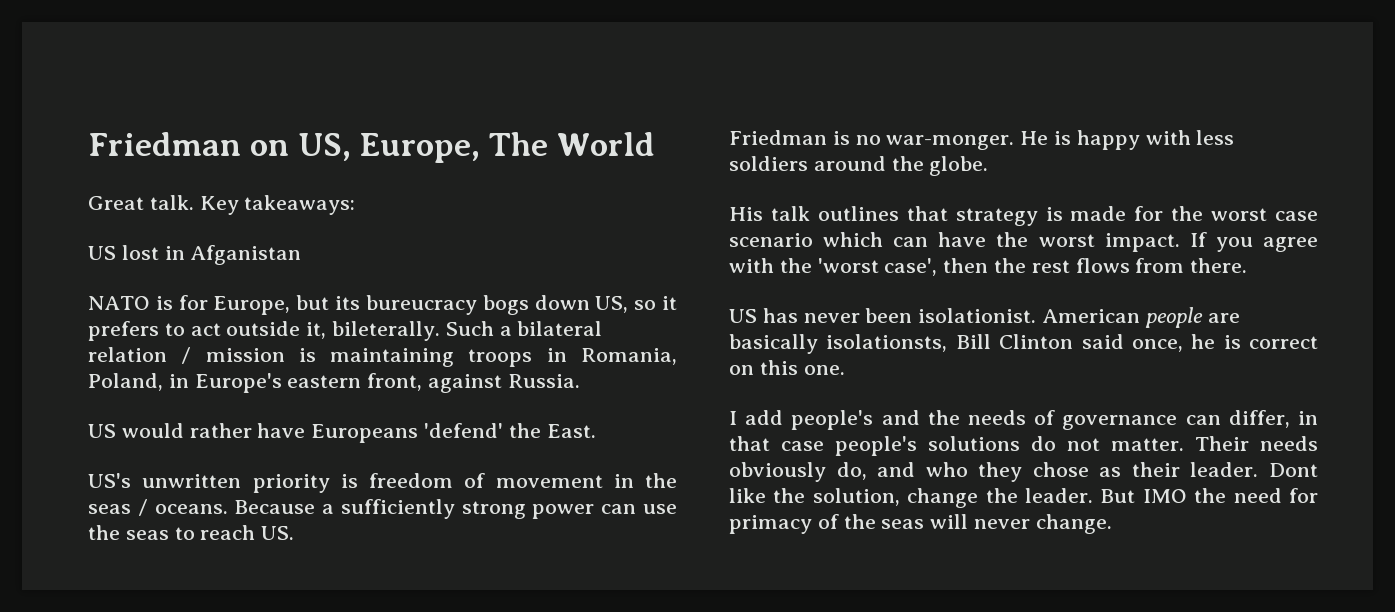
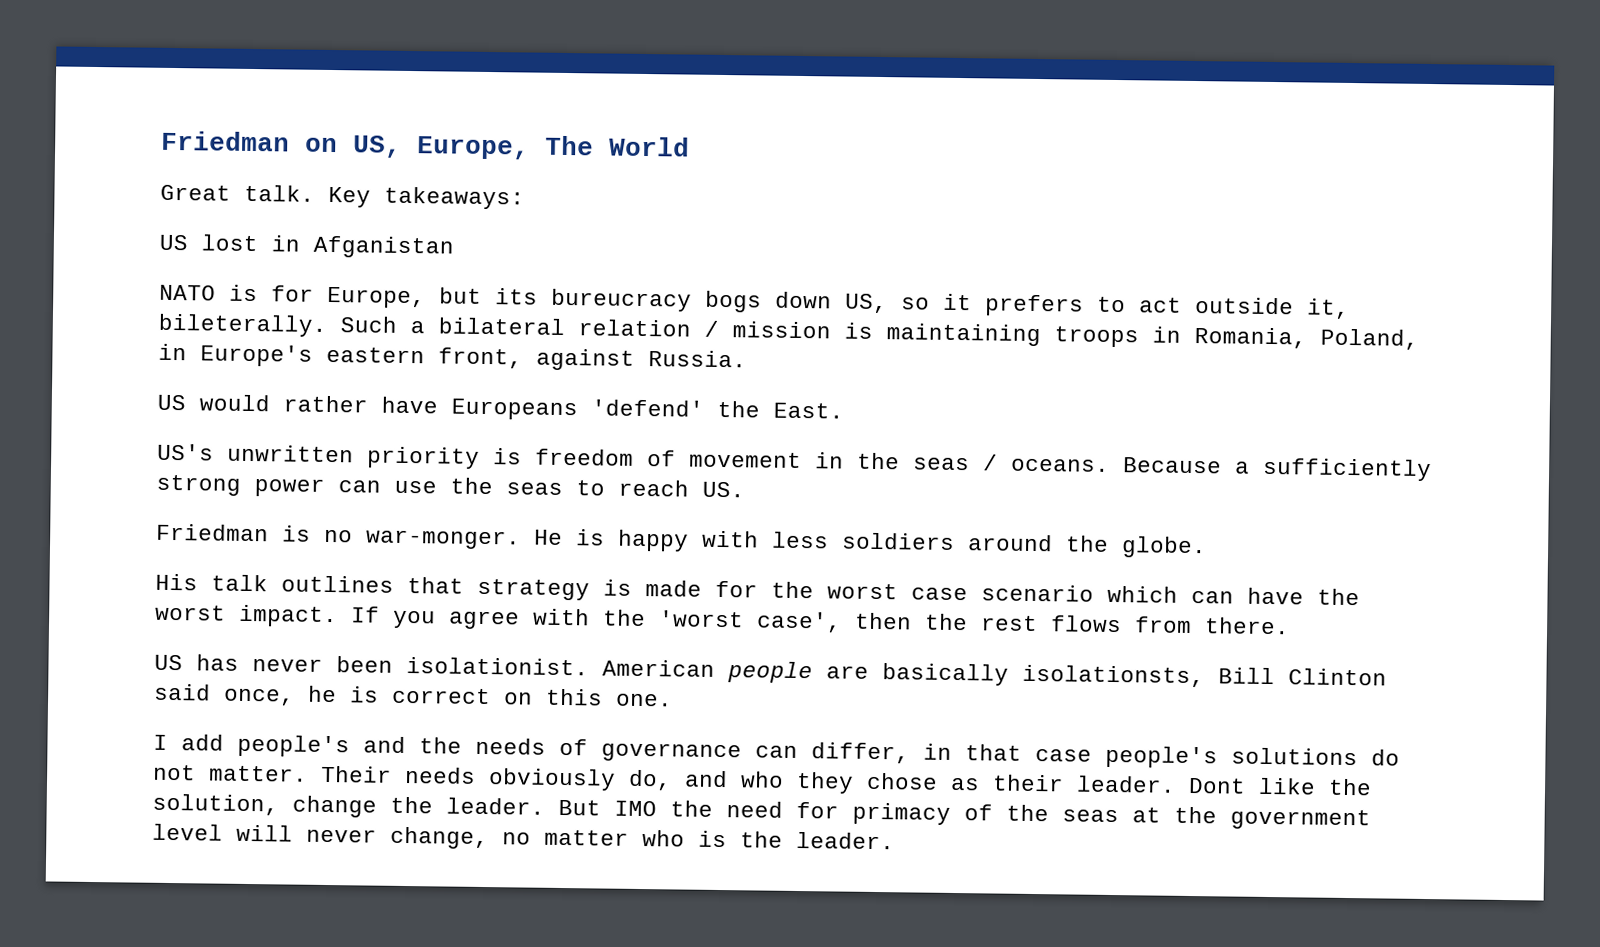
- But IMO the need for primacy of the seas will never change.
+ But IMO the need for primacy of the seas at the government level will never change, no matter who is the leader.

